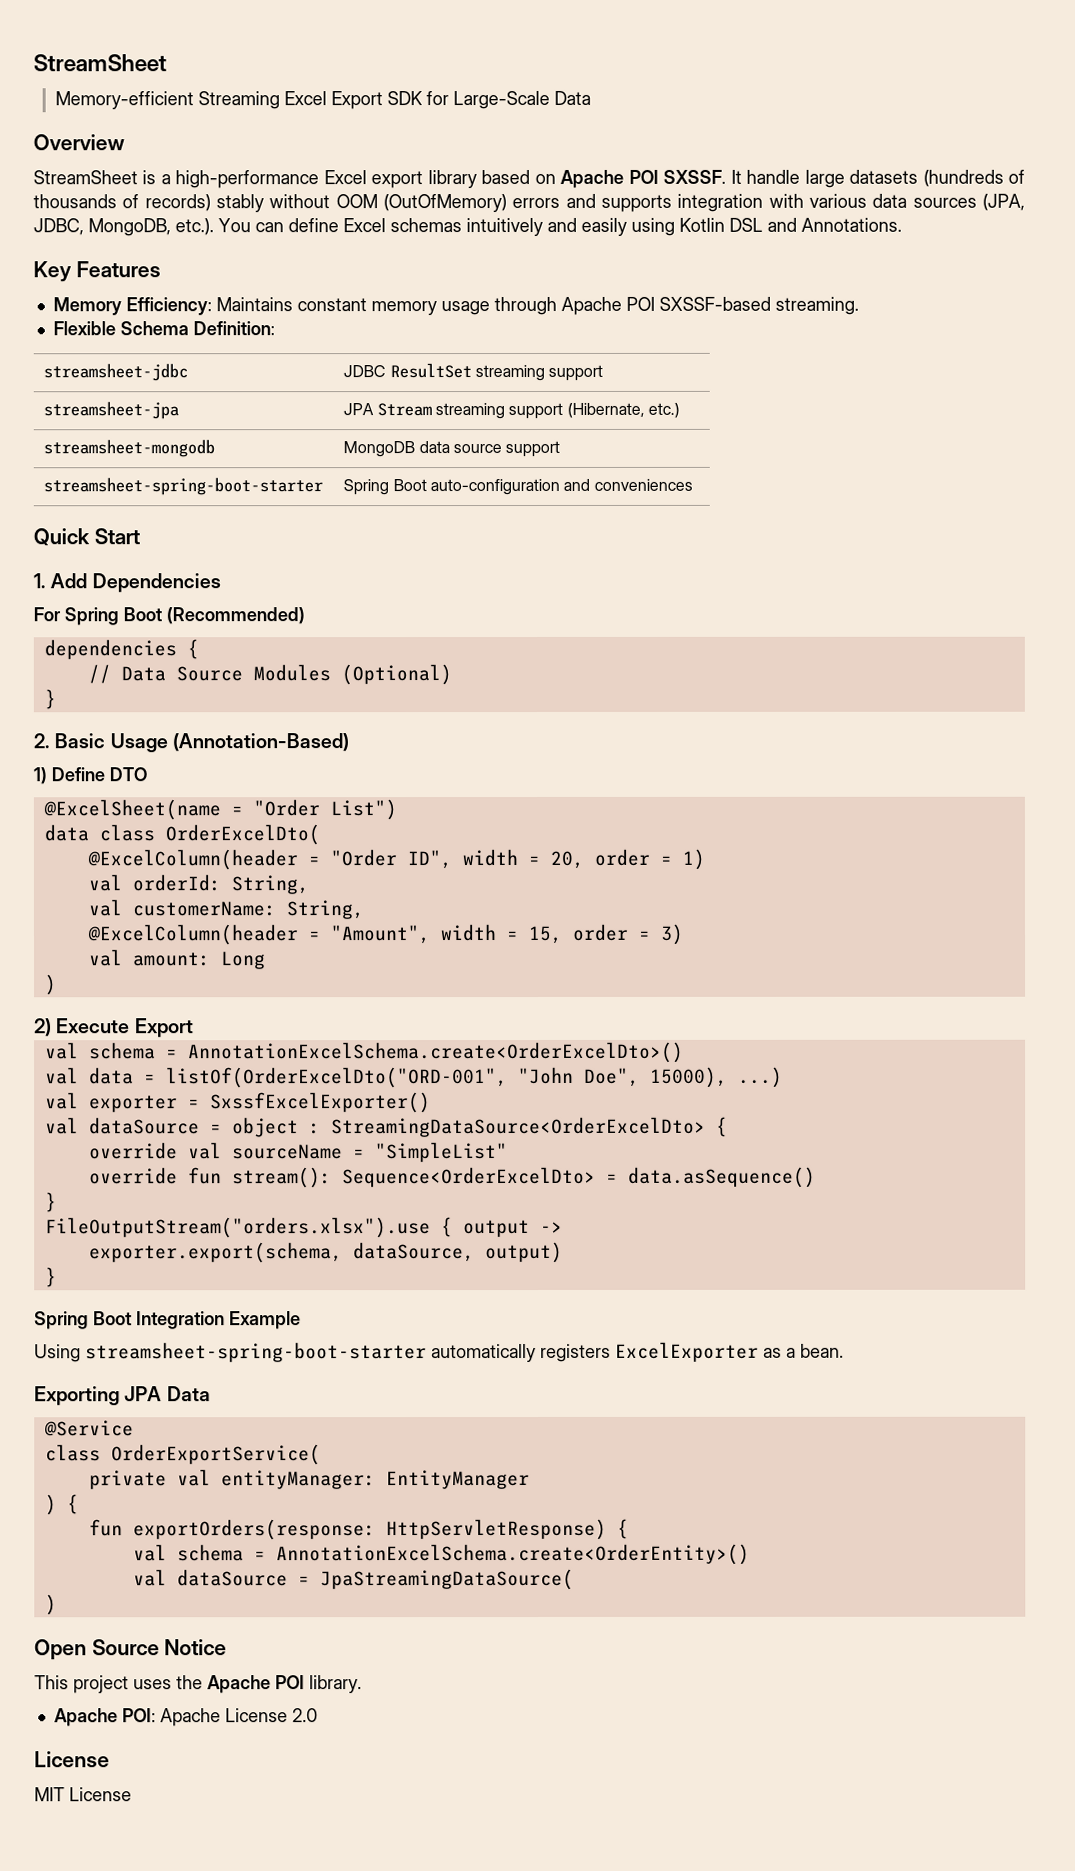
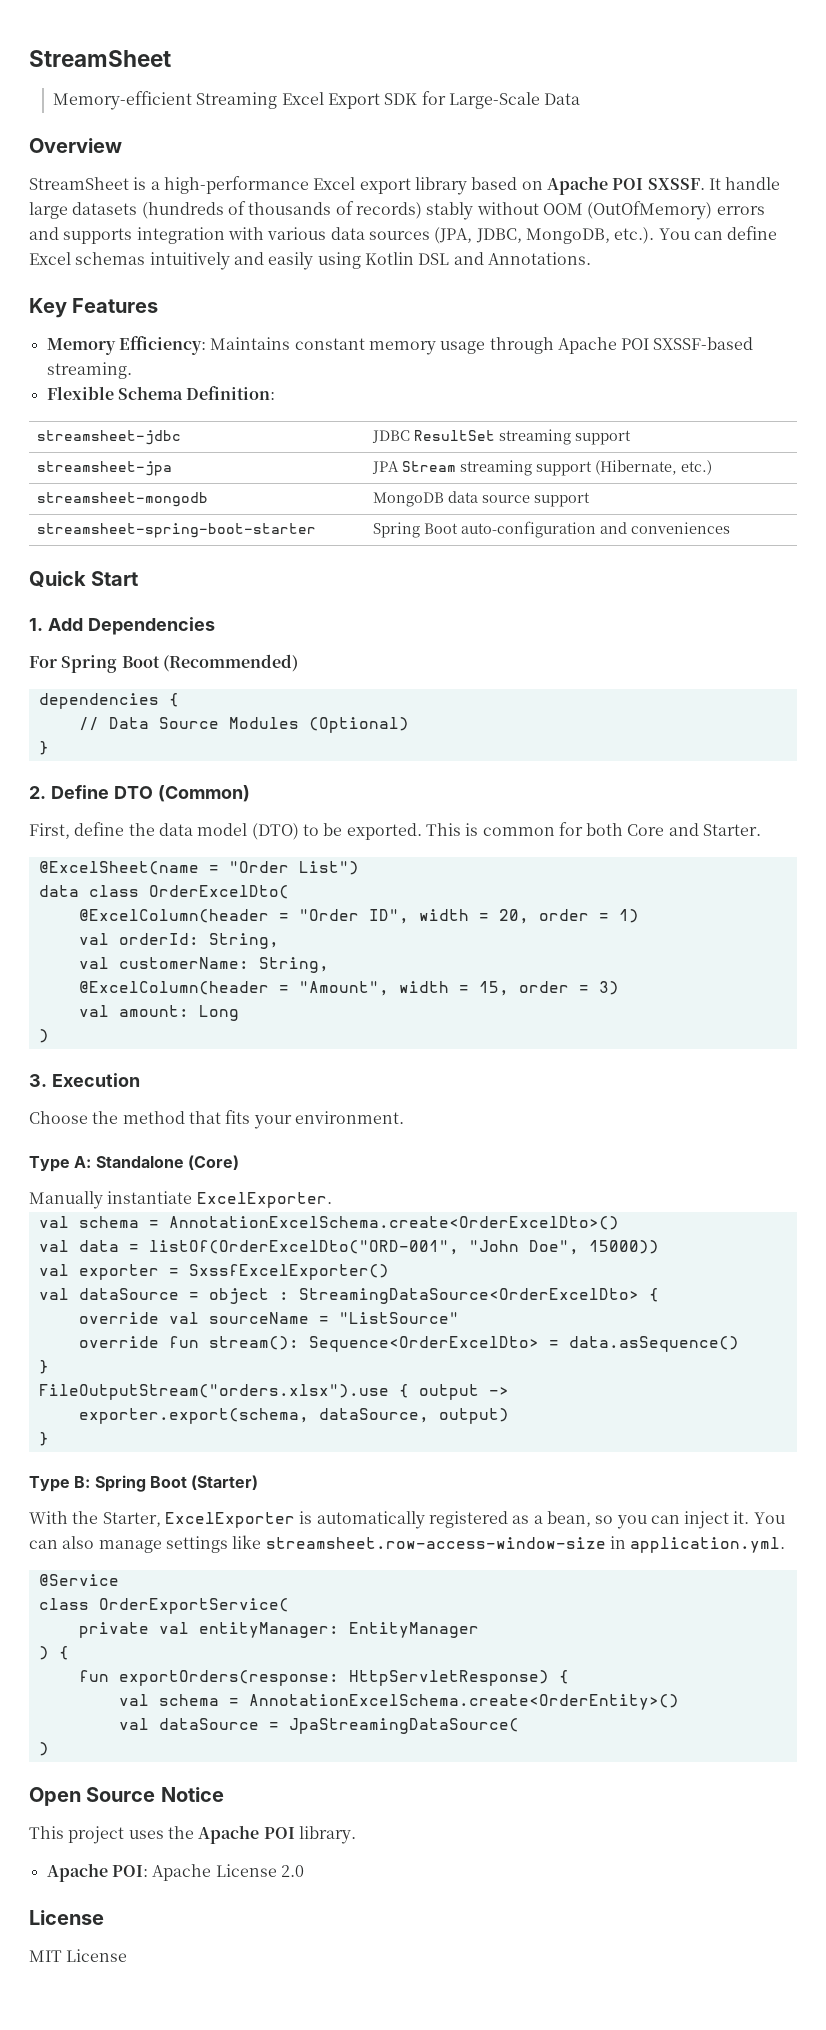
- 2. Basic Usage (Annotation-Based)
- 1) Define DTO
+ 2. Define DTO (Common)
+ First, define the data model (DTO) to be exported. This is common for both Core and Starter.
- 2) Execute Export
+ 3. Execution
+ Choose the method that fits your environment.
+ Type A: Standalone (Core)
+ Manually instantiate ExcelExporter.
- val data = listOf(OrderExcelDto("ORD-001", "John Doe", 15000), ...)
+ val data = listOf(OrderExcelDto("ORD-001", "John Doe", 15000))
- override val sourceName = "SimpleList"
+ override val sourceName = "ListSource"
- Spring Boot Integration Example
- Using streamsheet-spring-boot-starter automatically registers ExcelExporter as a bean.
- Exporting JPA Data
+ Type B: Spring Boot (Starter)
+ With the Starter, ExcelExporter is automatically registered as a bean, so you can inject it. You can also manage settings like streamsheet.row-access-window-size in application.yml.

